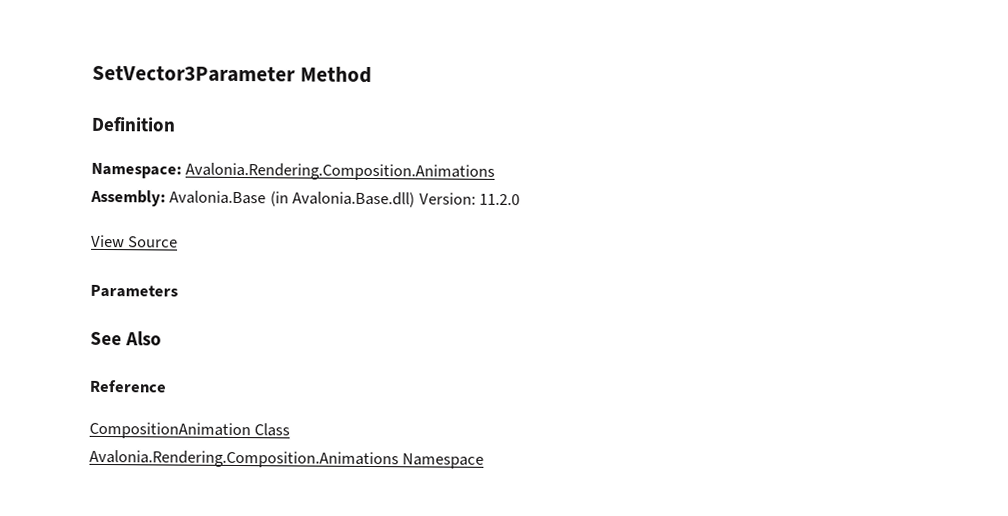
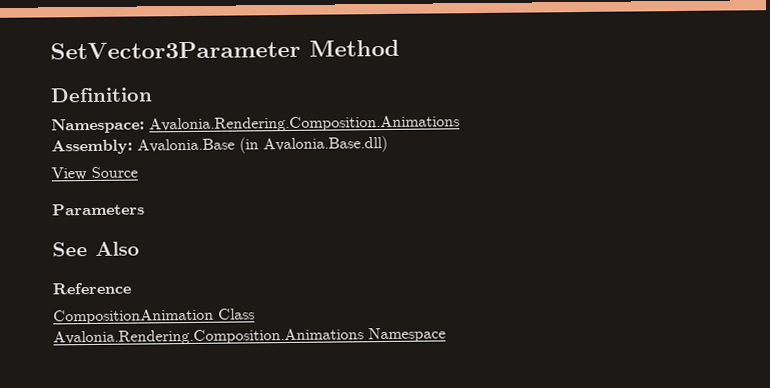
- Assembly: Avalonia.Base (in Avalonia.Base.dll) Version: 11.2.0
+ Assembly: Avalonia.Base (in Avalonia.Base.dll)

